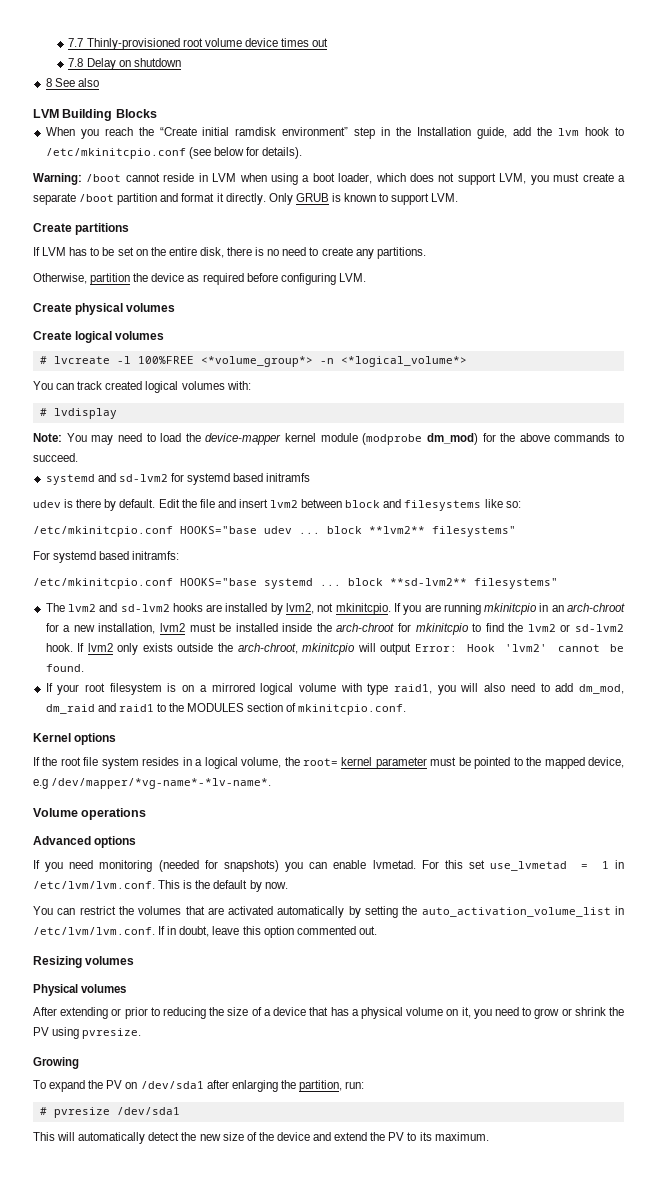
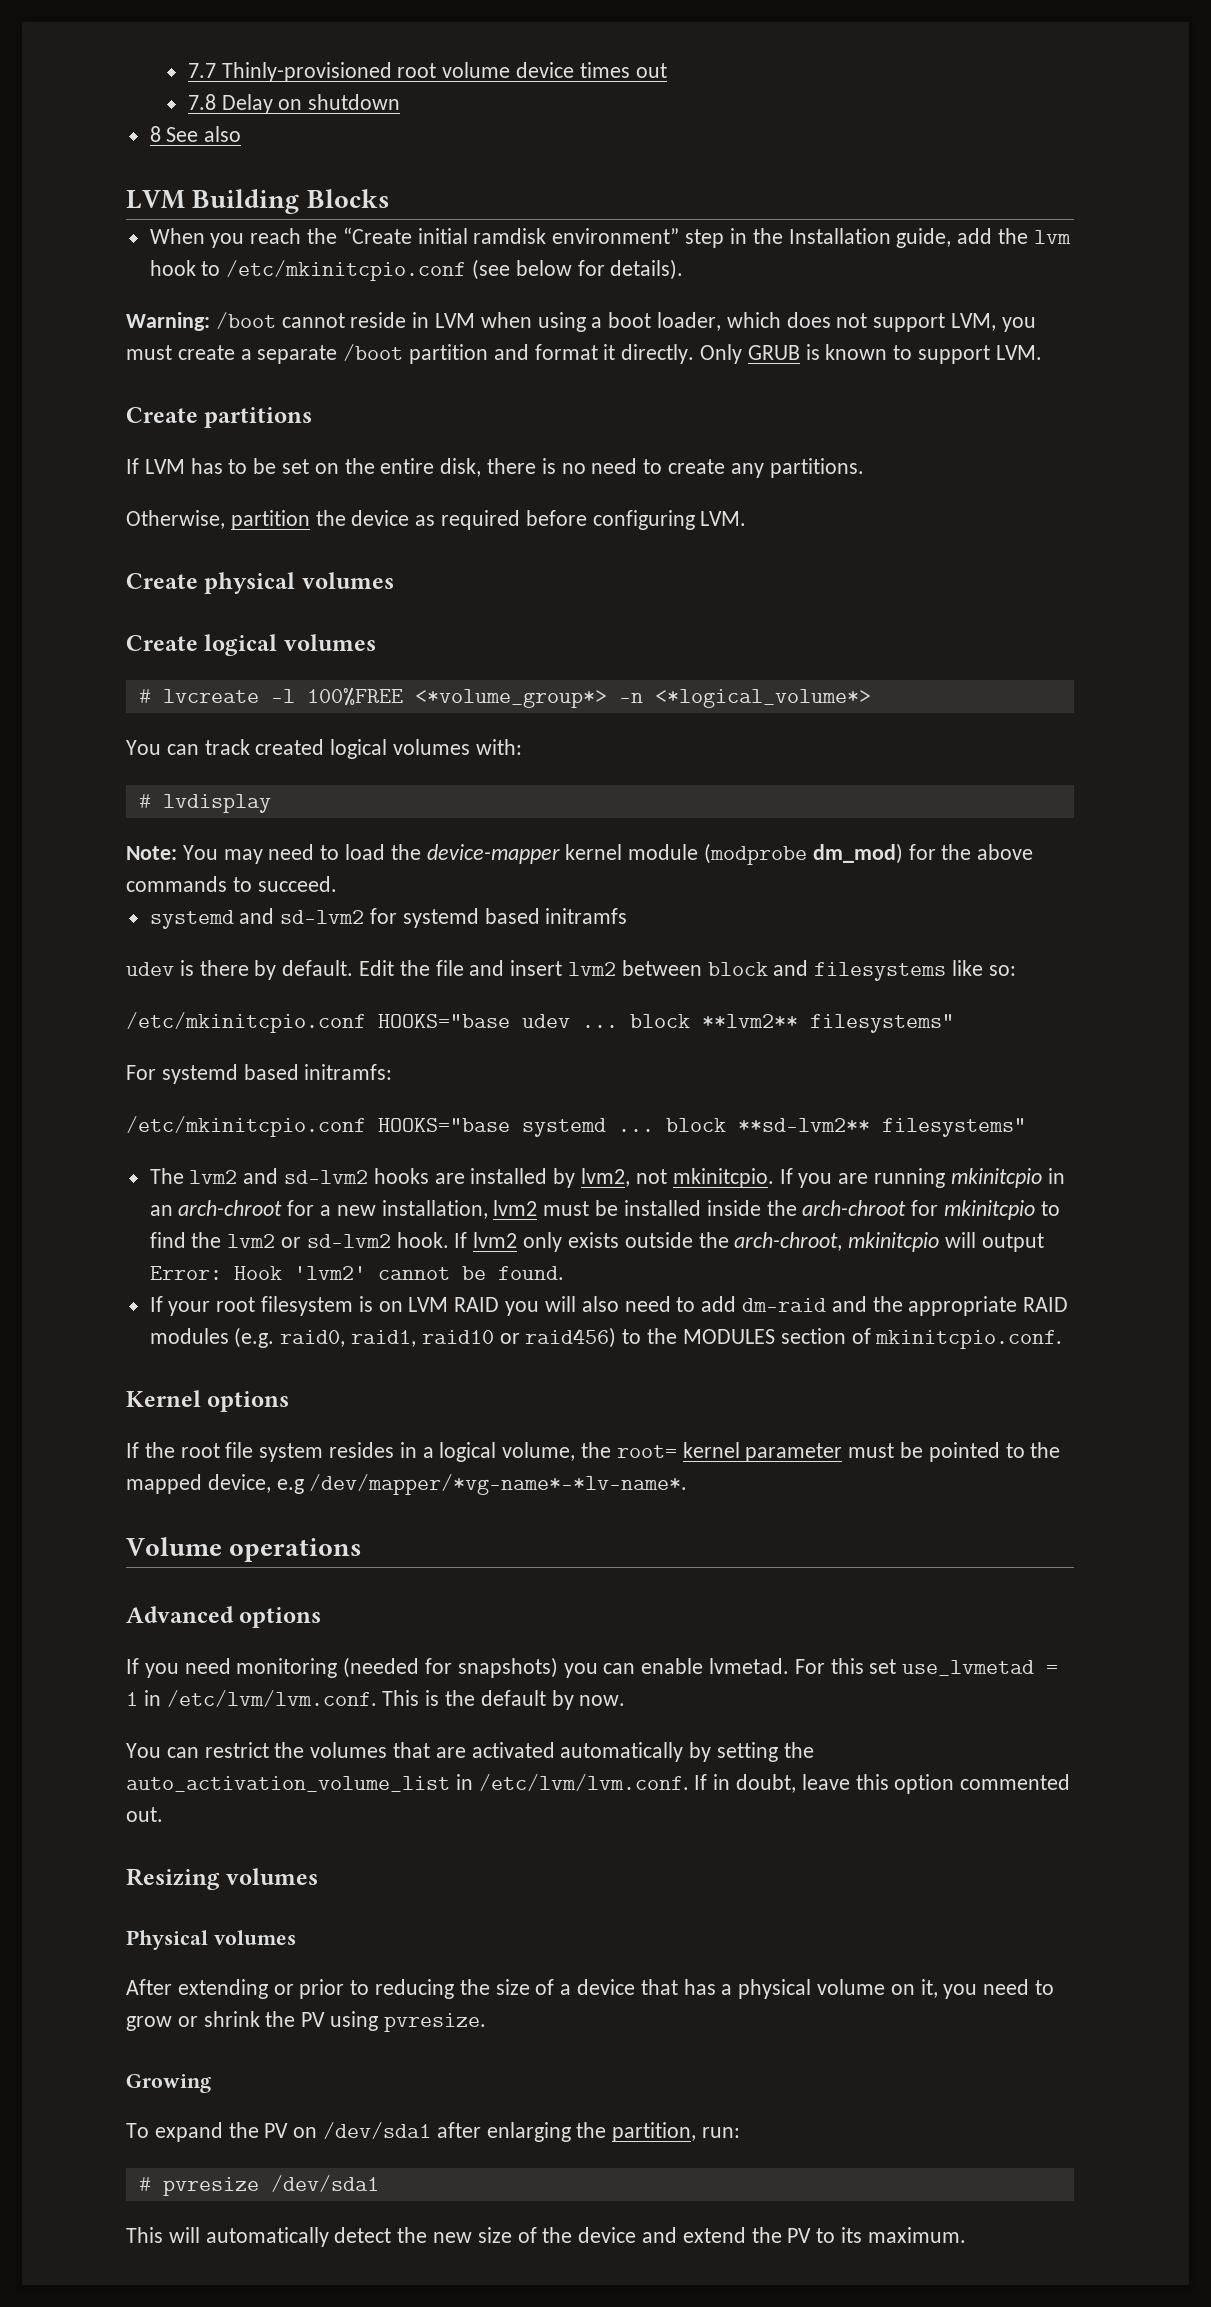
- If your root filesystem is on a mirrored logical volume with type raid1, you will also need to add dm_mod, dm_raid and raid1 to the MODULES section of mkinitcpio.conf.
+ If your root filesystem is on LVM RAID you will also need to add dm-raid and the appropriate RAID modules (e.g. raid0, raid1, raid10 or raid456) to the MODULES section of mkinitcpio.conf.

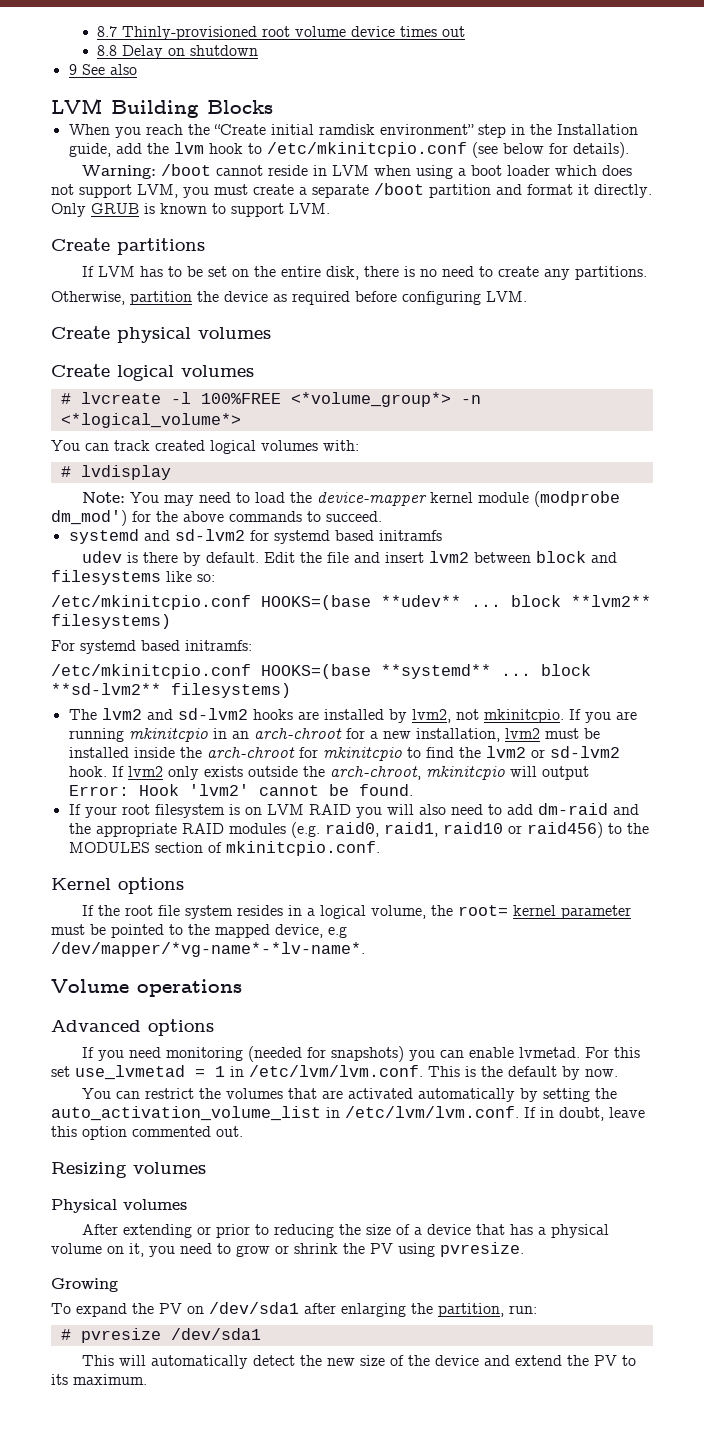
- 7.7 Thinly-provisioned root volume device times out
+ 8.7 Thinly-provisioned root volume device times out
- 7.8 Delay on shutdown
+ 8.8 Delay on shutdown
- 8 See also
+ 9 See also
- Warning: /boot cannot reside in LVM when using a boot loader, which does not support LVM, you must create a separate /boot partition and format it directly.
+ Warning: /boot cannot reside in LVM when using a boot loader which does not support LVM, you must create a separate /boot partition and format it directly.
- Note: You may need to load the device-mapper kernel module (modprobe dm_mod) for the above commands to succeed.
+ Note: You may need to load the device-mapper kernel module (modprobe dm_mod') for the above commands to succeed.
- /etc/mkinitcpio.conf HOOKS="base udev ... block **lvm2** filesystems"
+ /etc/mkinitcpio.conf HOOKS=(base **udev** ... block **lvm2** filesystems)
- /etc/mkinitcpio.conf HOOKS="base systemd ... block **sd-lvm2** filesystems"
+ /etc/mkinitcpio.conf HOOKS=(base **systemd** ... block **sd-lvm2** filesystems)

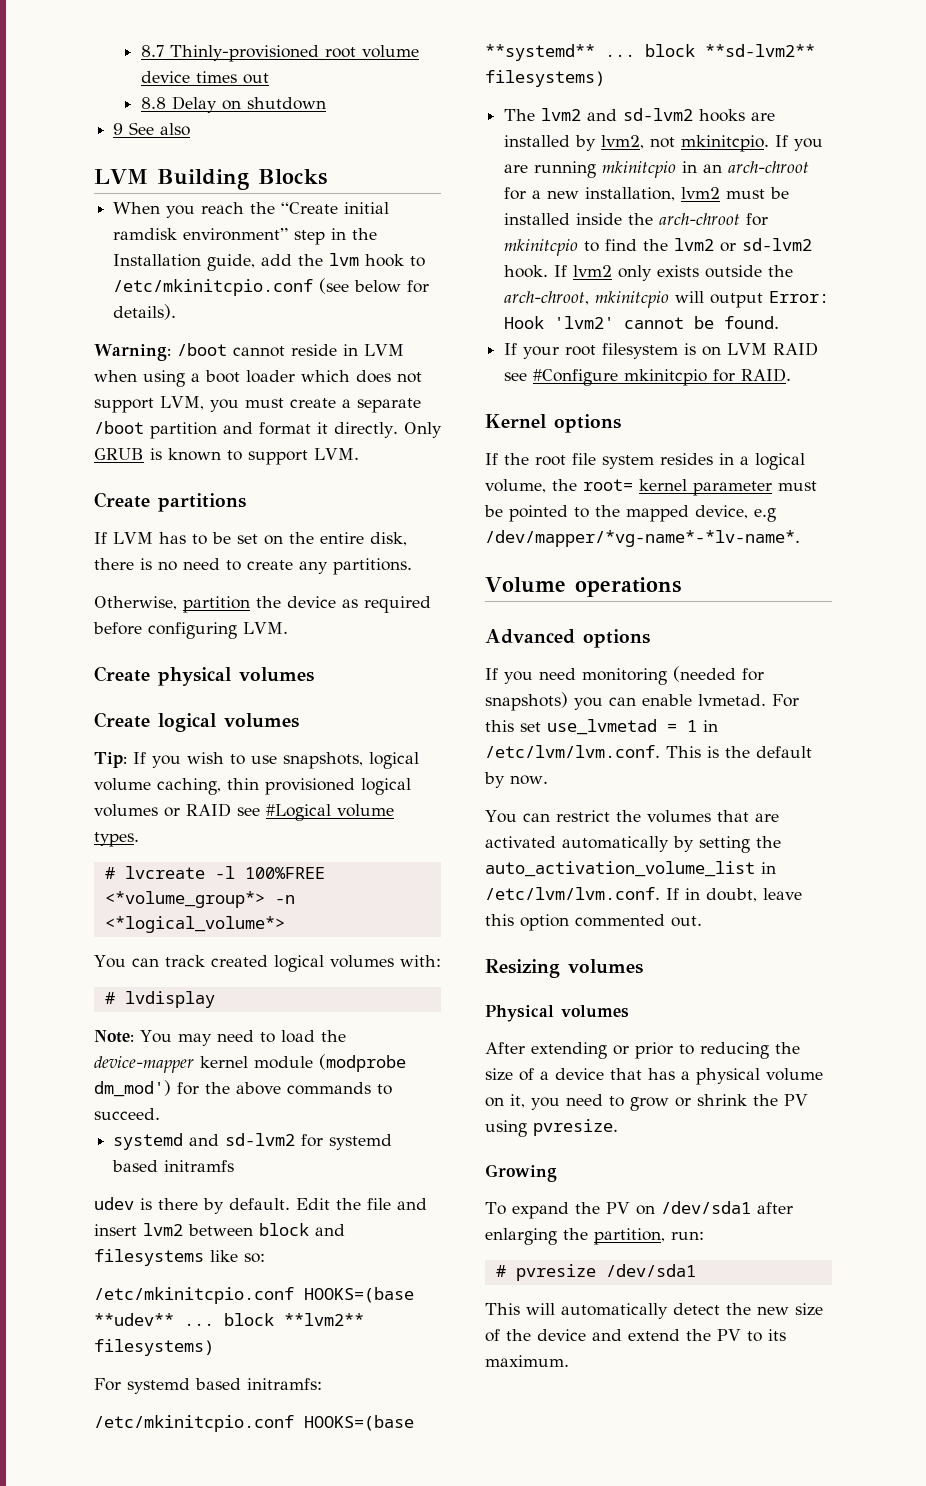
+ Tip: If you wish to use snapshots, logical volume caching, thin provisioned logical volumes or RAID see #Logical volume types.
- If your root filesystem is on LVM RAID you will also need to add dm-raid and the appropriate RAID modules (e.g. raid0, raid1, raid10 or raid456) to the MODULES section of mkinitcpio.conf.
+ If your root filesystem is on LVM RAID see #Configure mkinitcpio for RAID.

